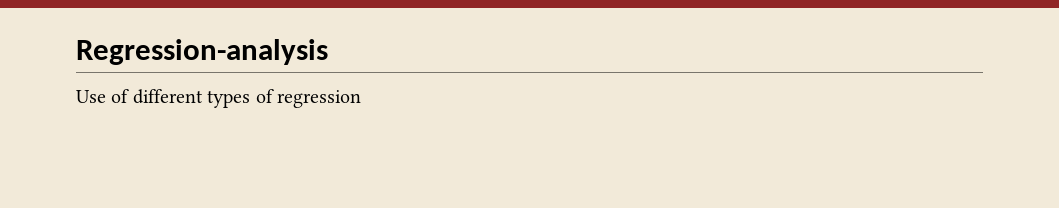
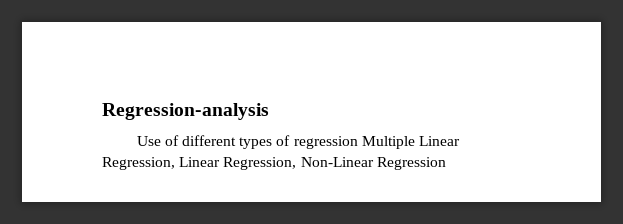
- Use of different types of regression
+ Use of different types of regression Multiple Linear Regression, Linear Regression, Non-Linear Regression

